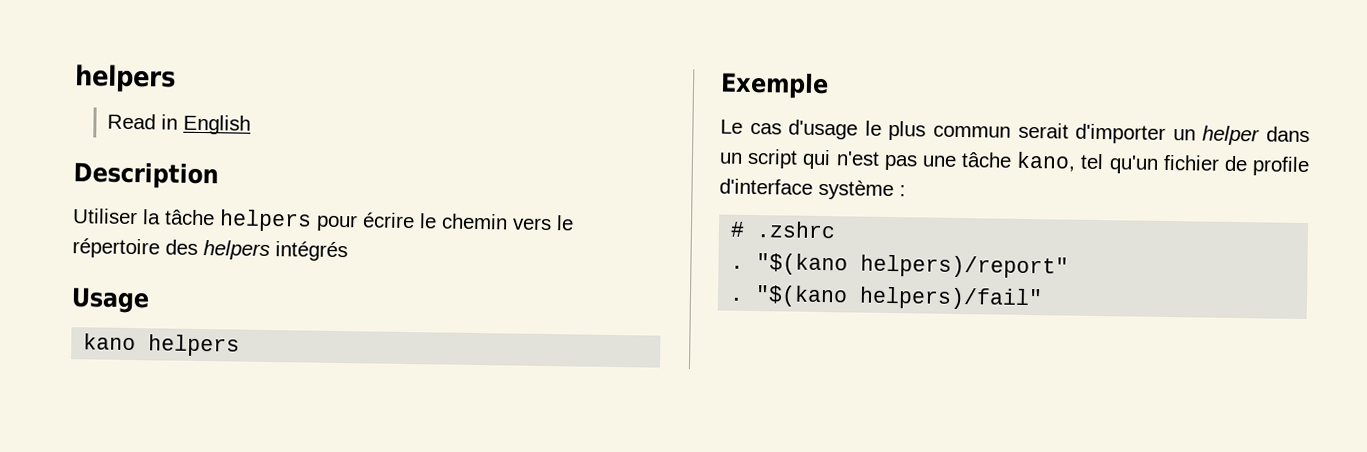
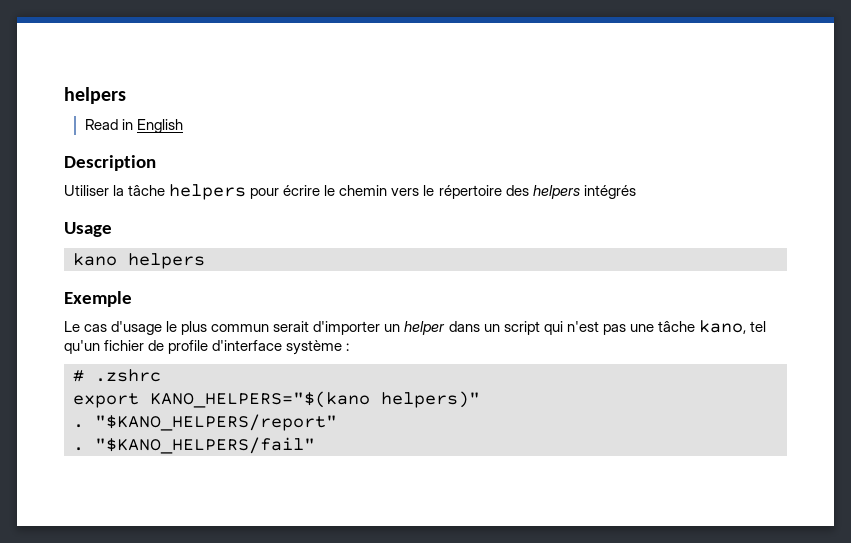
- . "$(kano helpers)/report"
- . "$(kano helpers)/fail"
+ export KANO_HELPERS="$(kano helpers)"
+ . "$KANO_HELPERS/report"
+ . "$KANO_HELPERS/fail"

